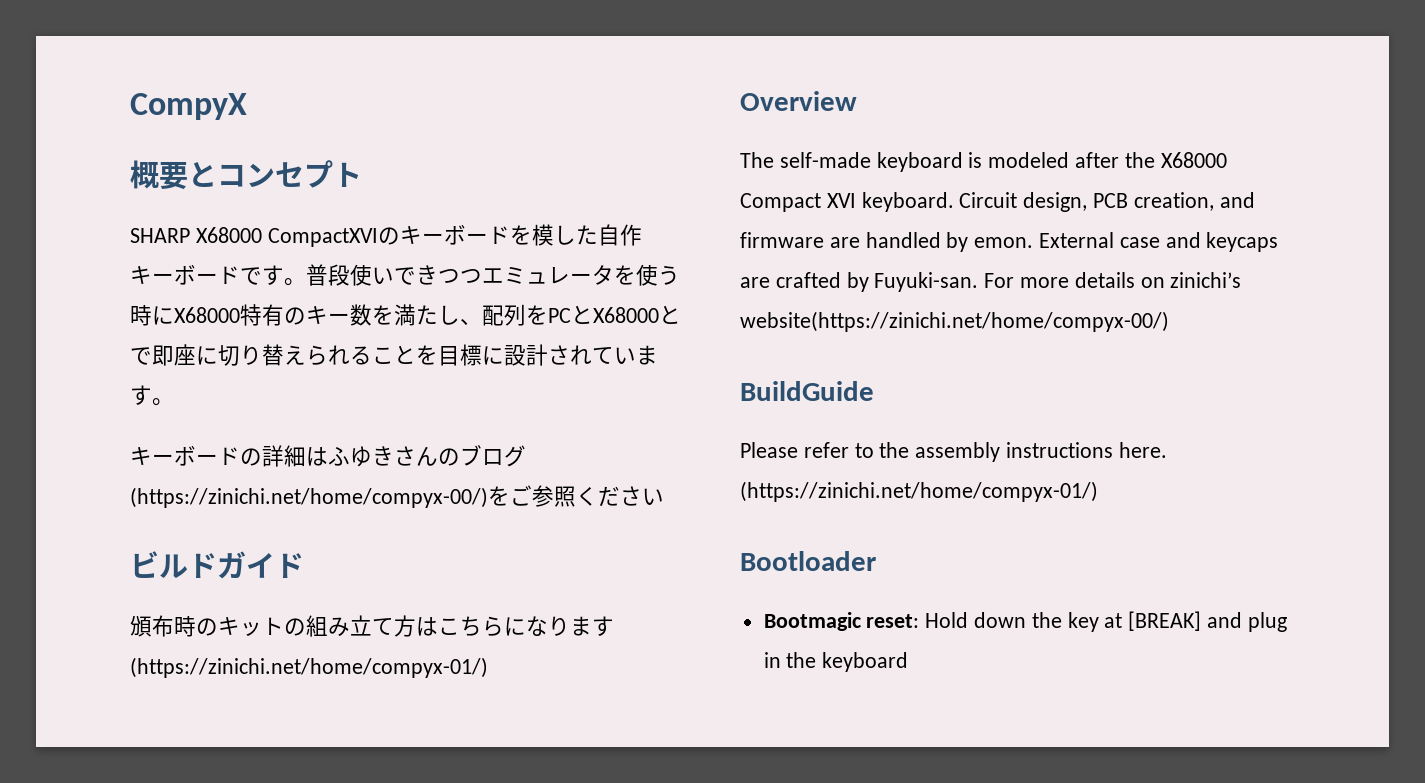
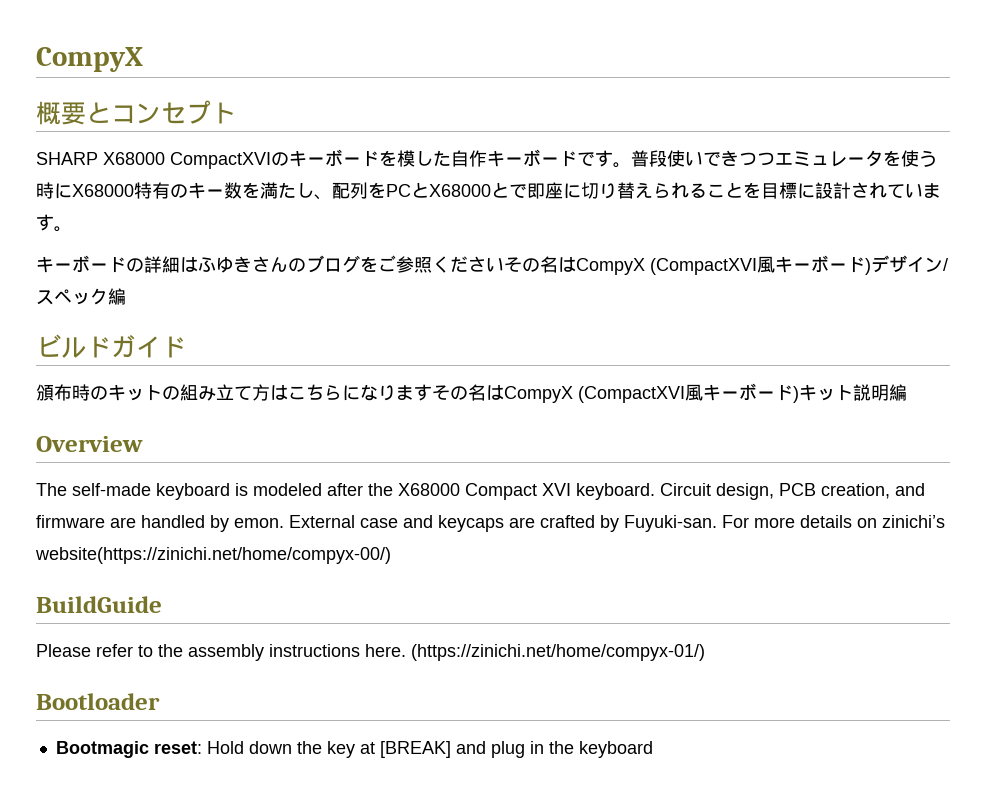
- キーボードの詳細はふゆきさんのブログ(https://zinichi.net/home/compyx-00/)をご参照ください
+ キーボードの詳細はふゆきさんのブログをご参照くださいその名はCompyX (CompactXVI風キーボード)デザイン/スペック編
- 頒布時のキットの組み立て方はこちらになります(https://zinichi.net/home/compyx-01/)
+ 頒布時のキットの組み立て方はこちらになりますその名はCompyX (CompactXVI風キーボード)キット説明編

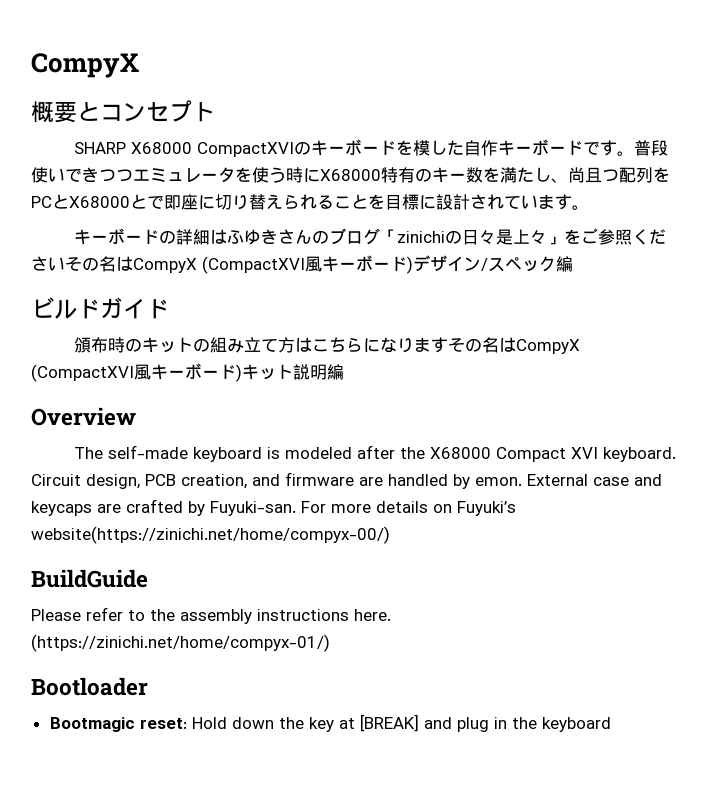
- 普段使いできつつエミュレータを使う時にX68000特有のキー数を満たし、配列をPCとX68000とで即座に切り替えられることを目標に設計されています。
+ 普段使いできつつエミュレータを使う時にX68000特有のキー数を満たし、尚且つ配列をPCとX68000とで即座に切り替えられることを目標に設計されています。
- キーボードの詳細はふゆきさんのブログをご参照くださいその名はCompyX (CompactXVI風キーボード)デザイン/スペック編
+ キーボードの詳細はふゆきさんのブログ「zinichiの日々是上々」をご参照くださいその名はCompyX (CompactXVI風キーボード)デザイン/スペック編
- For more details on zinichi’s website(https://zinichi.net/home/compyx-00/)
+ For more details on Fuyuki’s website(https://zinichi.net/home/compyx-00/)

